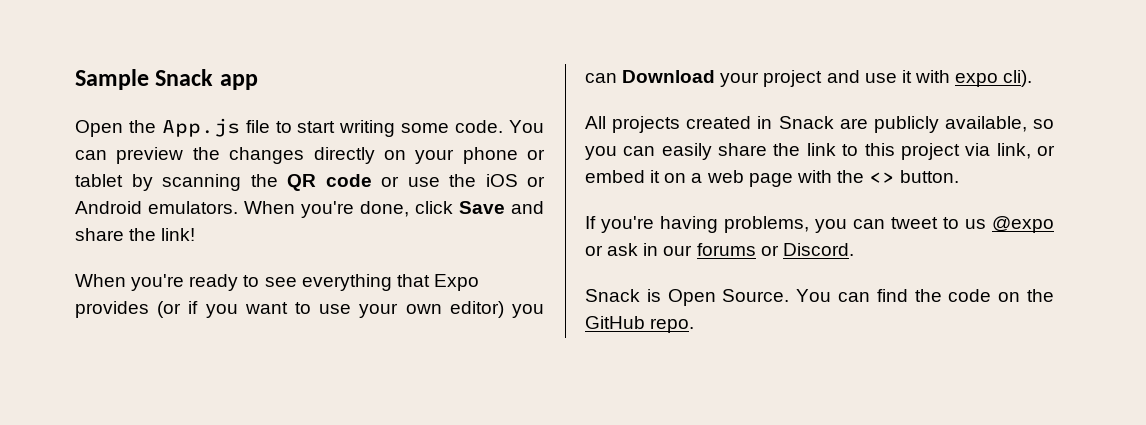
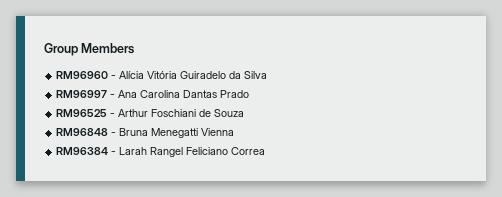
- Sample Snack app
- Open the App.js file to start writing some code. You can preview the changes directly on your phone or tablet by scanning the QR code or use the iOS or Android emulators. When you're done, click Save and share the link!
- When you're ready to see everything that Expo provides (or if you want to use your own editor) you can Download your project and use it with expo cli).
- All projects created in Snack are publicly available, so you can easily share the link to this project via link, or embed it on a web page with the <> button.
- If you're having problems, you can tweet to us @expo or ask in our forums or Discord.
- Snack is Open Source. You can find the code on the GitHub repo.
+ Group Members
+ RM96960 - Alícia Vitória Guiradelo da Silva
+ RM96997 - Ana Carolina Dantas Prado
+ RM96525 - Arthur Foschiani de Souza
+ RM96848 - Bruna Menegatti Vienna
+ RM96384 - Larah Rangel Feliciano Correa

